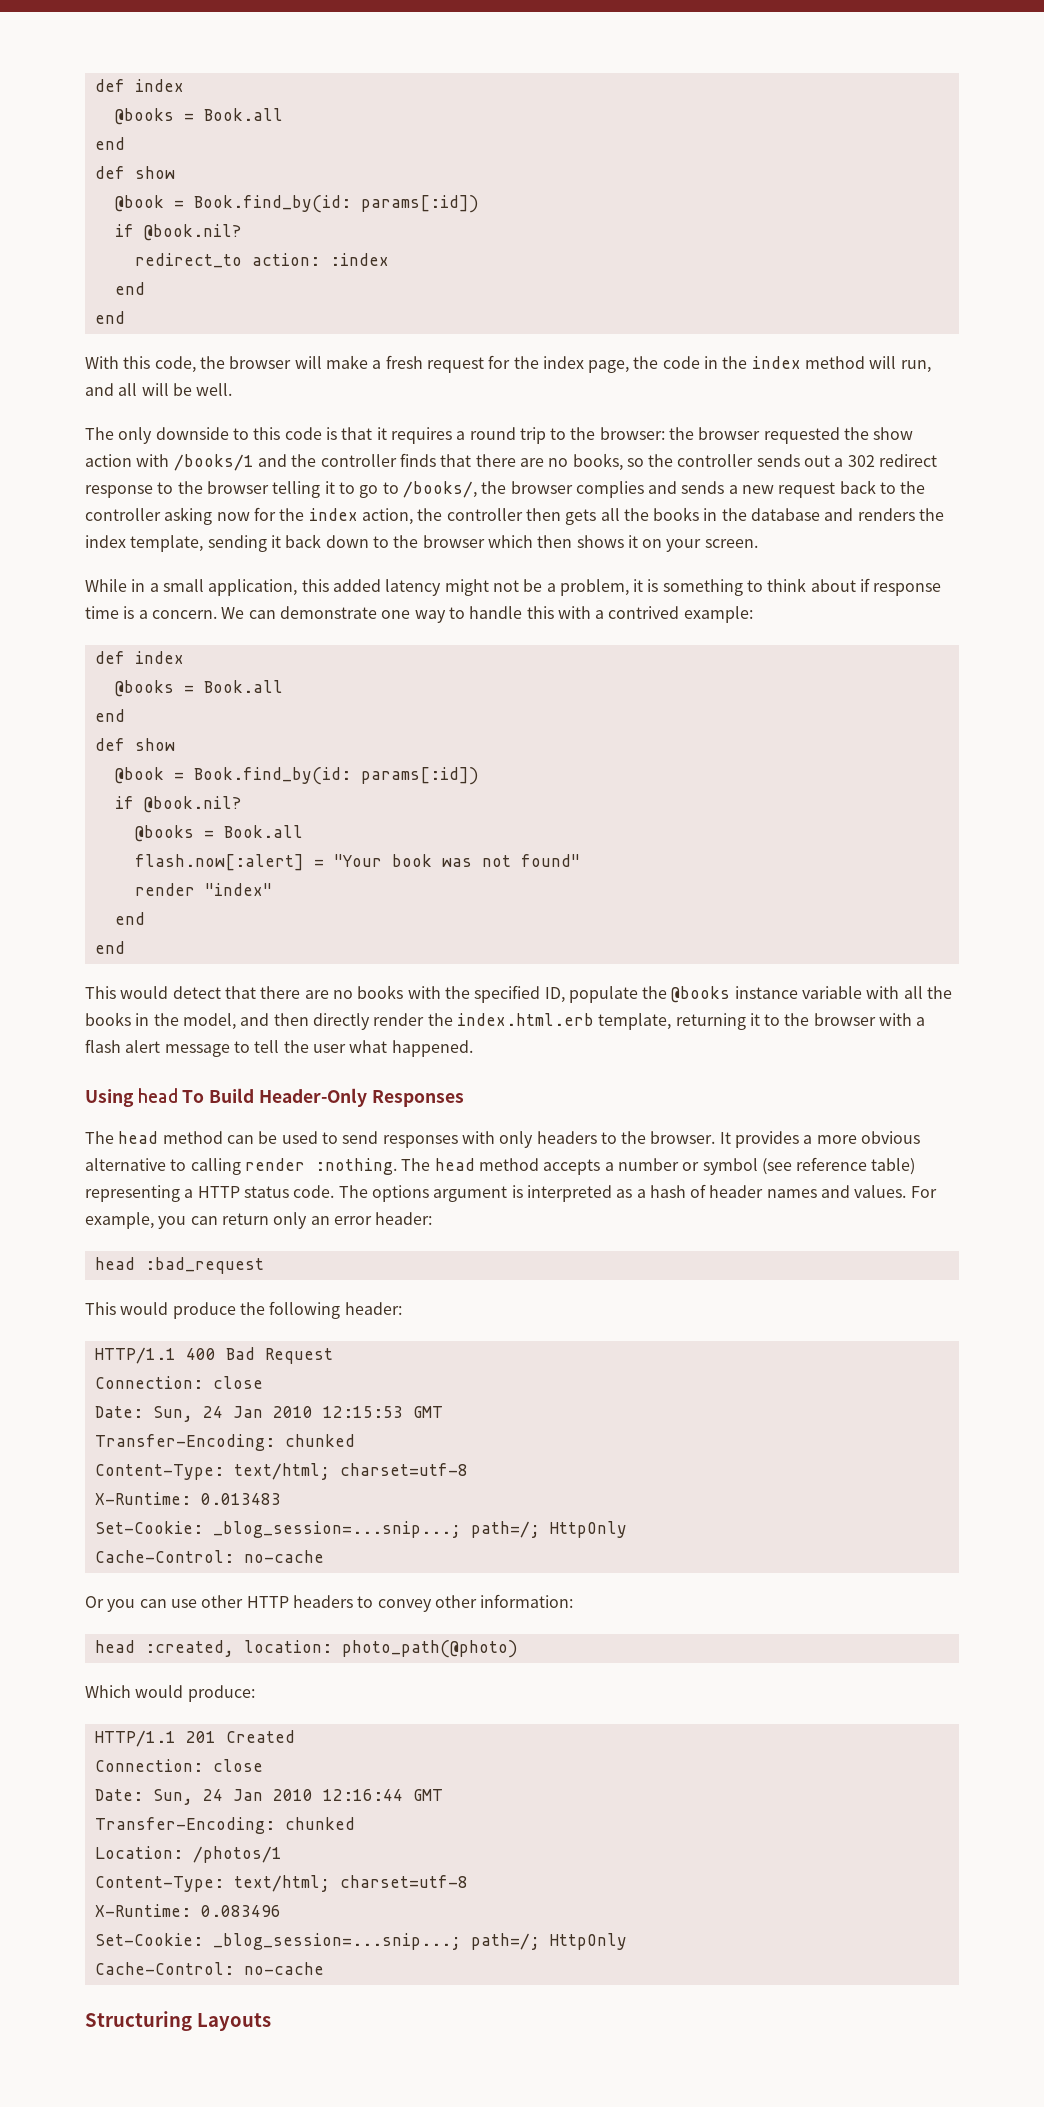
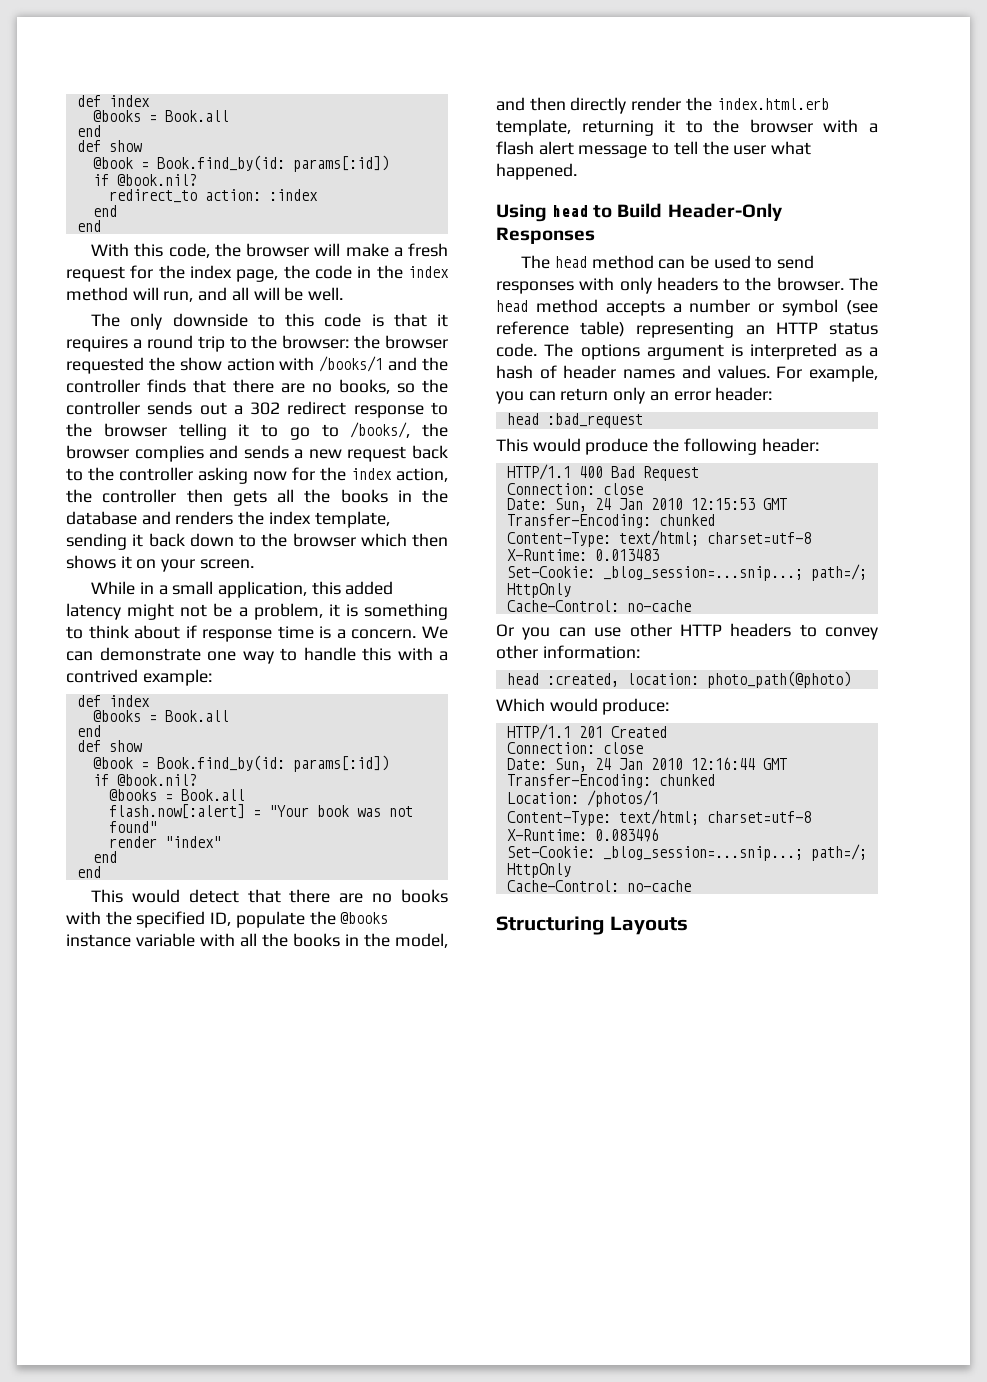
- Using head To Build Header-Only Responses
+ Using head to Build Header-Only Responses
- It provides a more obvious alternative to calling render :nothing.
- The head method accepts a number or symbol (see reference table) representing a HTTP status code.
+ The head method accepts a number or symbol (see reference table) representing an HTTP status code.

